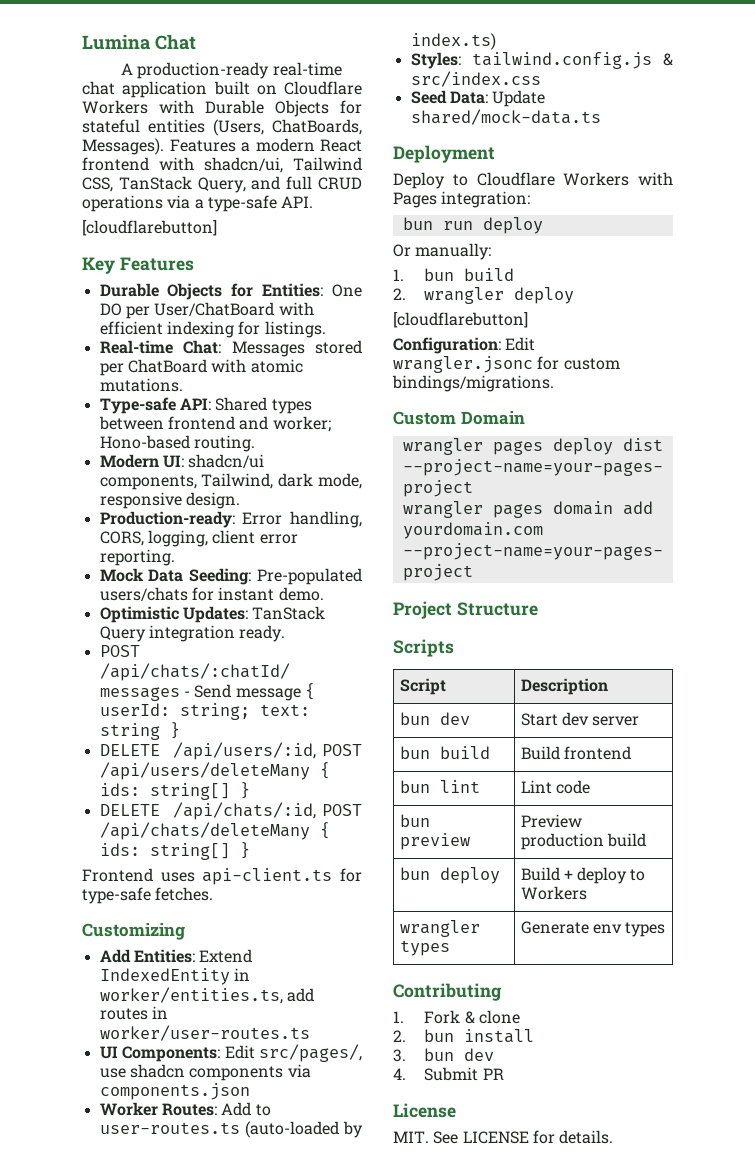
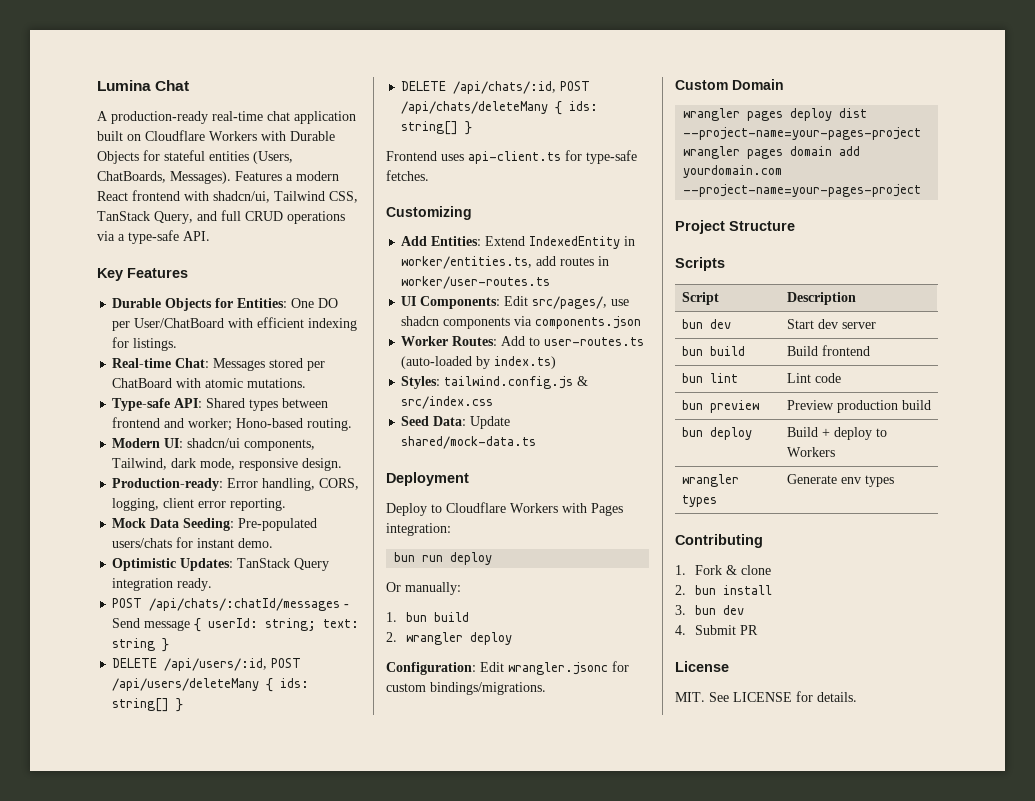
  Features a modern React frontend with shadcn/ui, Tailwind CSS, TanStack Query, and full CRUD operations via a type-safe API.
- [cloudflarebutton]
  2. wrangler deploy
- [cloudflarebutton]

